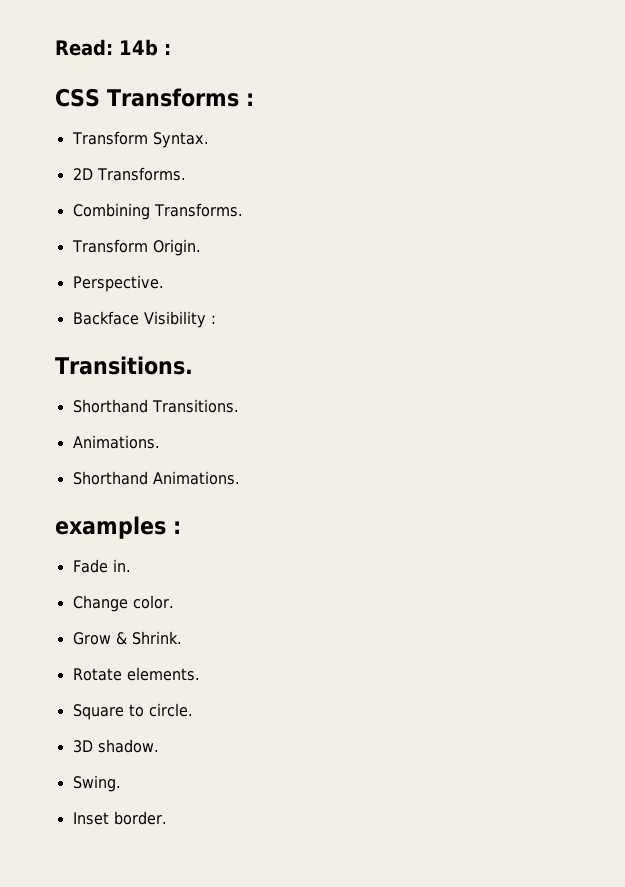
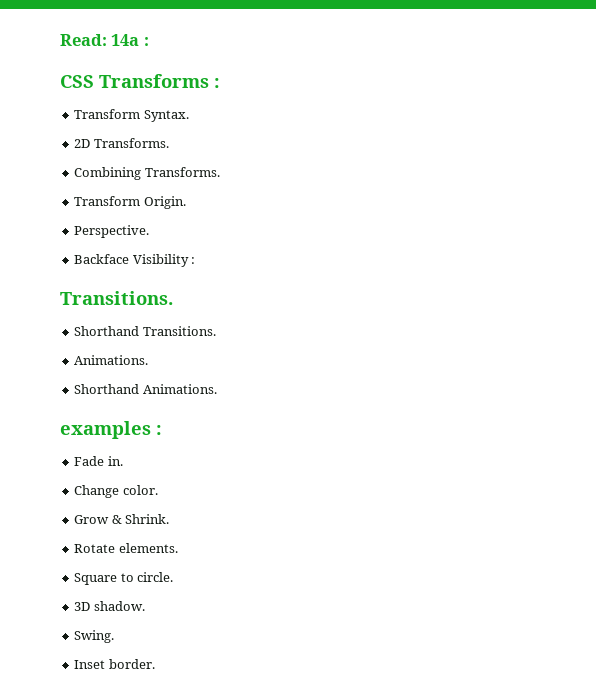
- Read: 14b :
+ Read: 14a :

